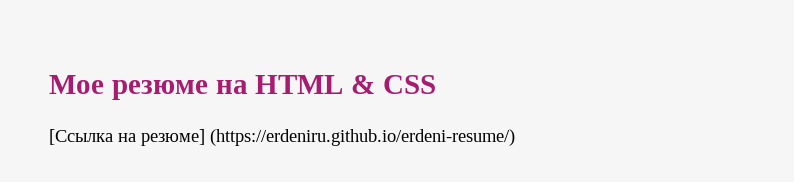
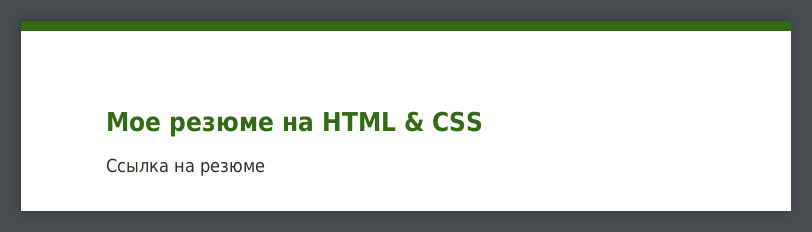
- [Ссылка на резюме] (https://erdeniru.github.io/erdeni-resume/)
+ Ссылка на резюме

